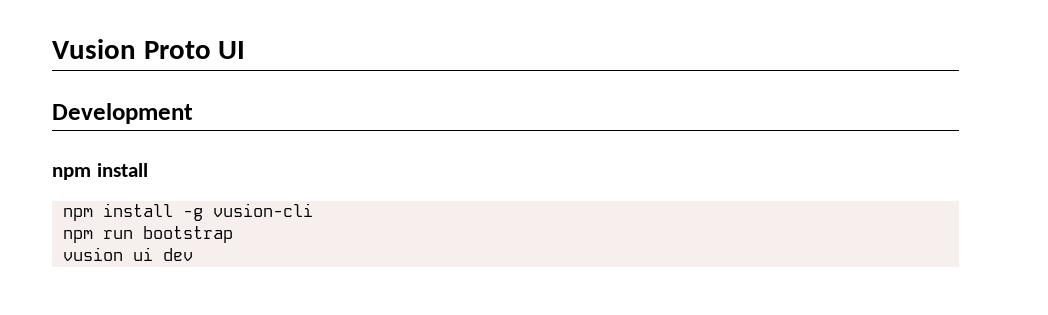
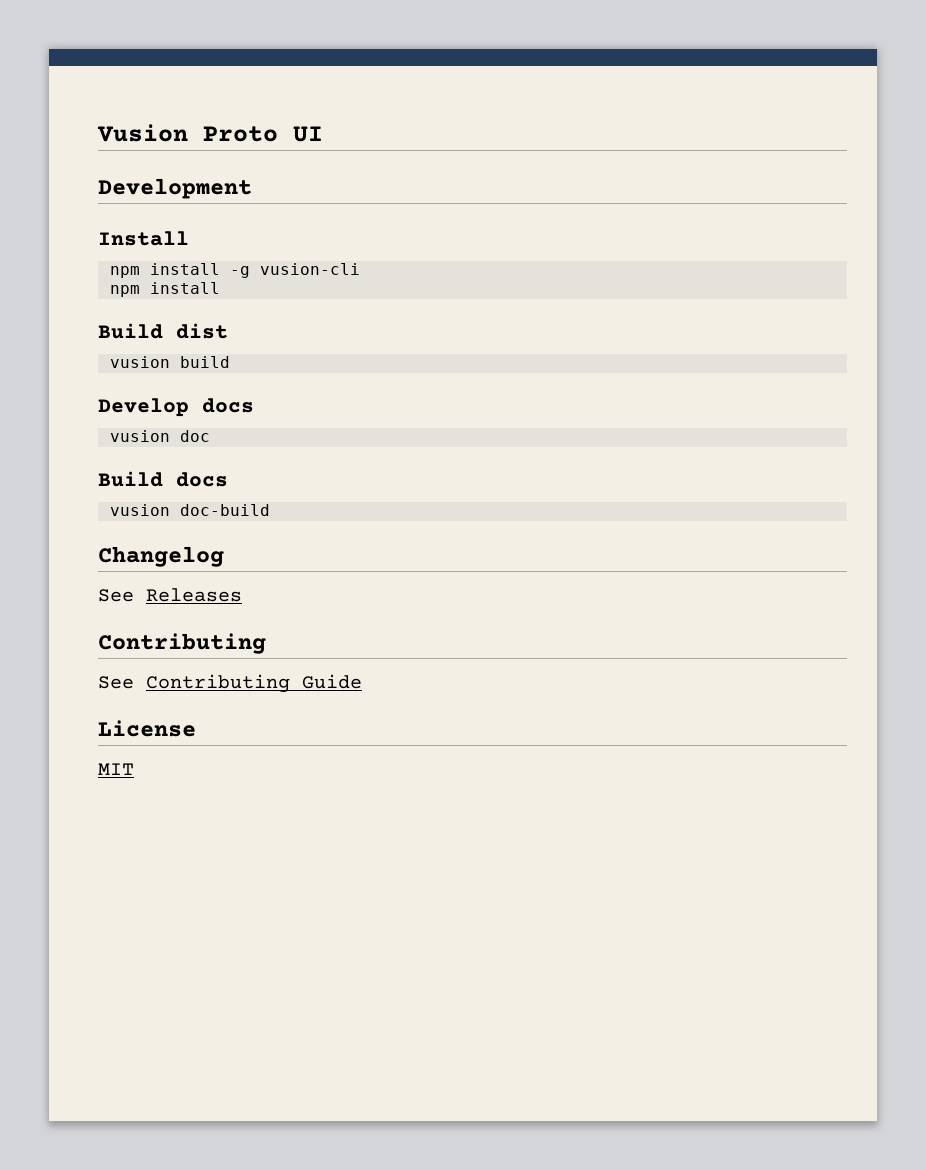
  Development
- npm install
+ Install
  npm install -g vusion-cli
- npm run bootstrap
- vusion ui dev
+ npm install
+ Build dist
+ vusion build
+ Develop docs
+ vusion doc
+ Build docs
+ vusion doc-build
+ Changelog
+ See Releases
+ Contributing
+ See Contributing Guide
+ License
+ MIT

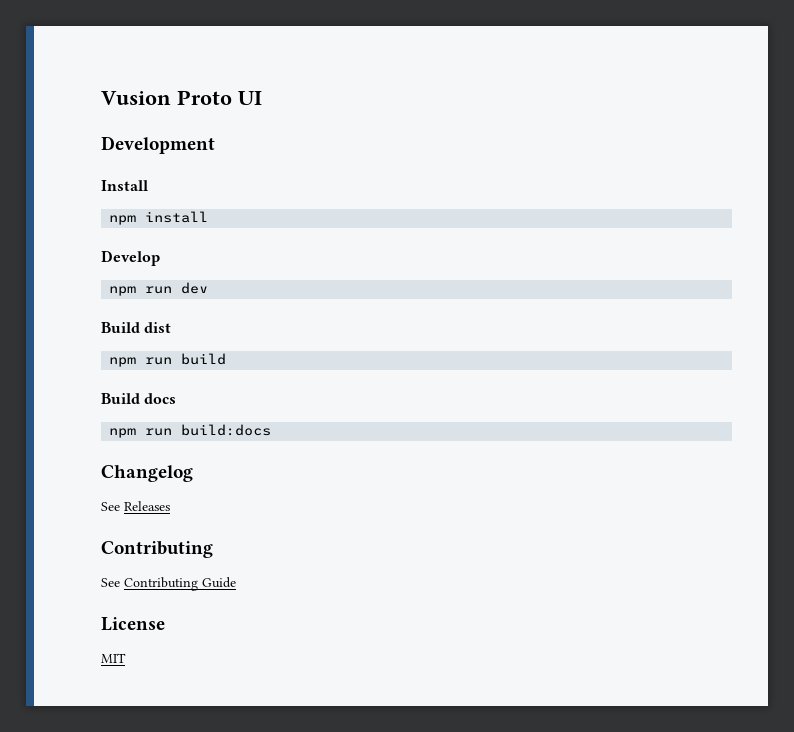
- npm install -g vusion-cli
  npm install
+ Develop
+ npm run dev
- vusion build
+ npm run build
- Develop docs
- vusion doc
- vusion doc-build
+ npm run build:docs

